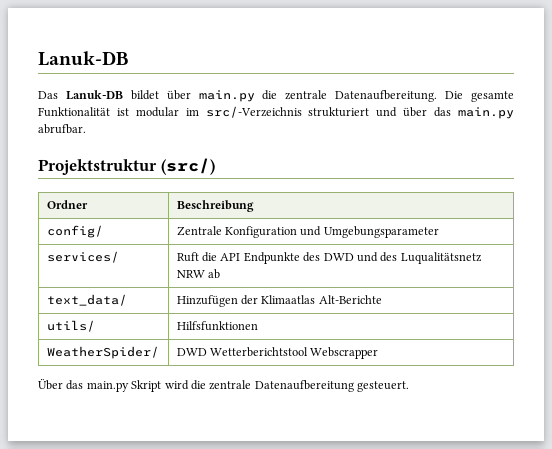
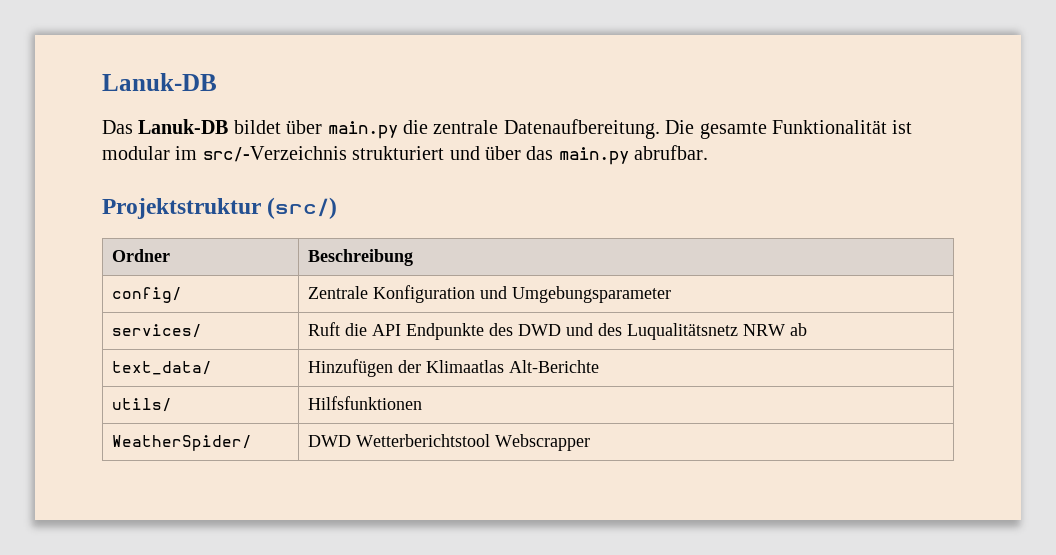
- Über das main.py Skript wird die zentrale Datenaufbereitung gesteuert.

